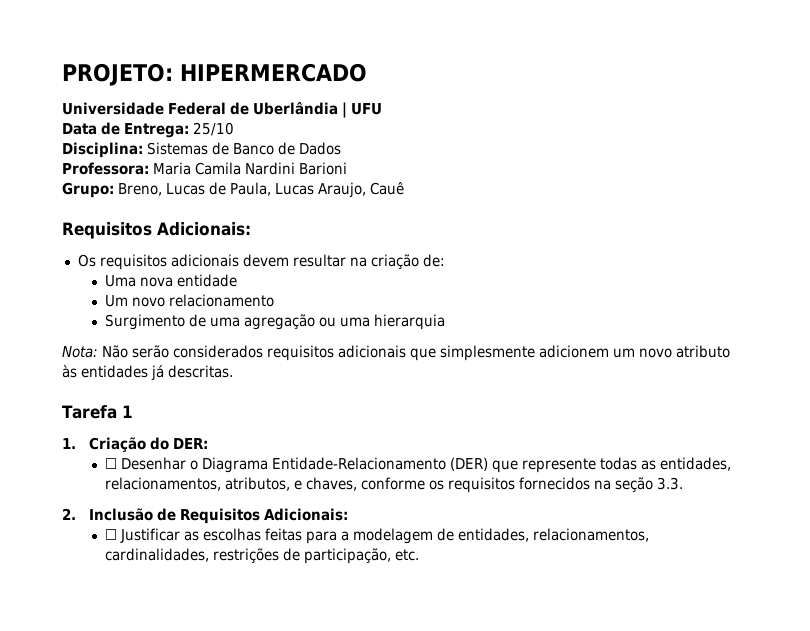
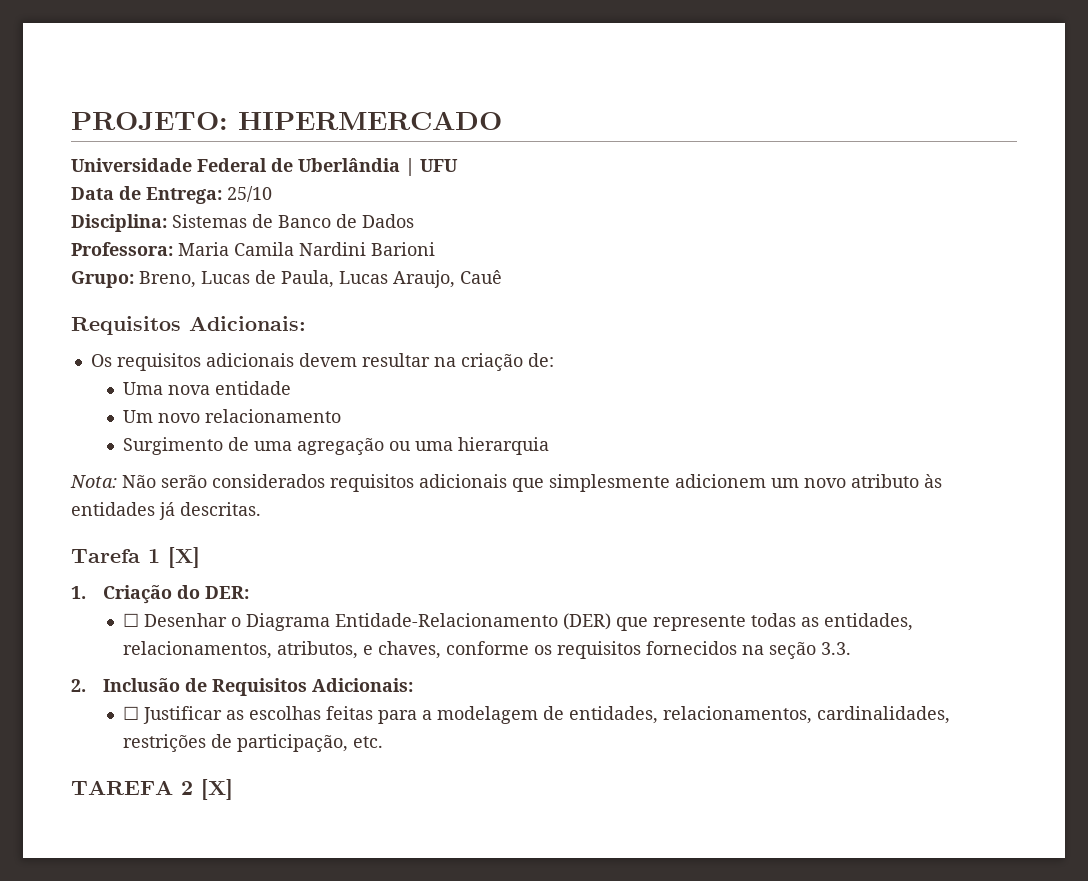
- Tarefa 1
+ Tarefa 1 [X]
+ TAREFA 2 [X]

